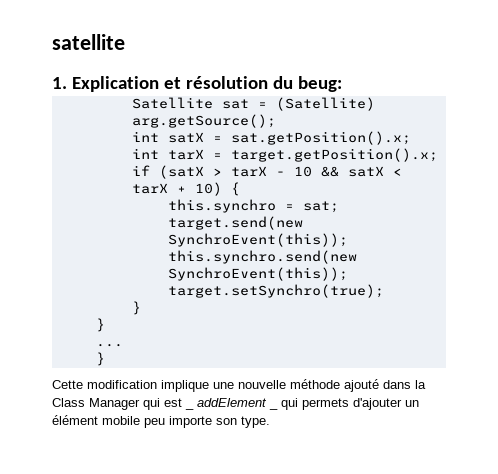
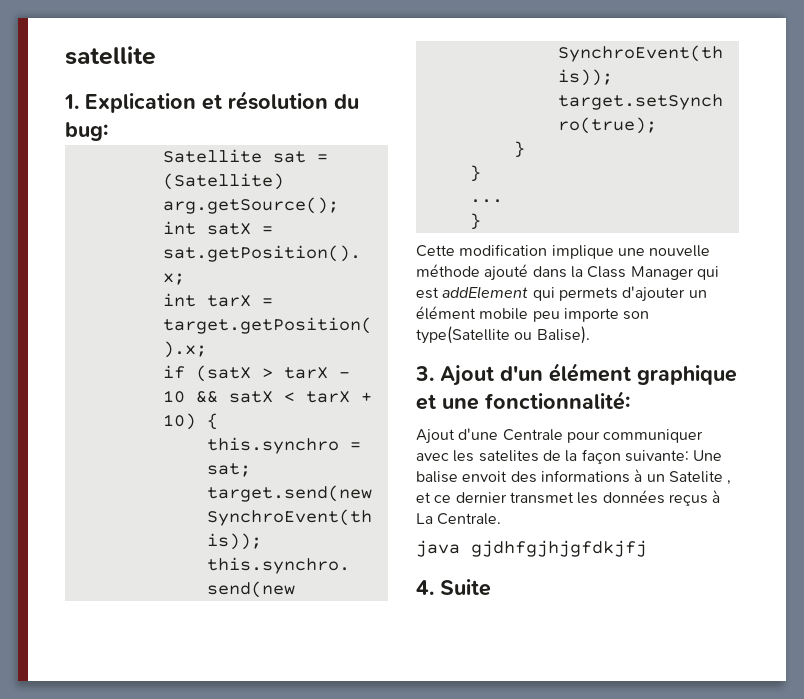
- 1. Explication et résolution du beug:
+ 1. Explication et résolution du bug:
- Cette modification implique une nouvelle méthode ajouté dans la Class Manager qui est _ addElement _ qui permets d'ajouter un élément mobile peu importe son type.
+ Cette modification implique une nouvelle méthode ajouté dans la Class Manager qui est addElement qui permets d'ajouter un élément mobile peu importe son type(Satellite ou Balise).
+ 3. Ajout d'un élément graphique et une fonctionnalité:
+ Ajout d'une Centrale pour communiquer avec les satelites de la façon suivante: Une balise envoit des informations à un Satelite , et ce dernier transmet les données reçus à La Centrale.
+ java gjdhfgjhjgfdkjfj
+ 4. Suite

